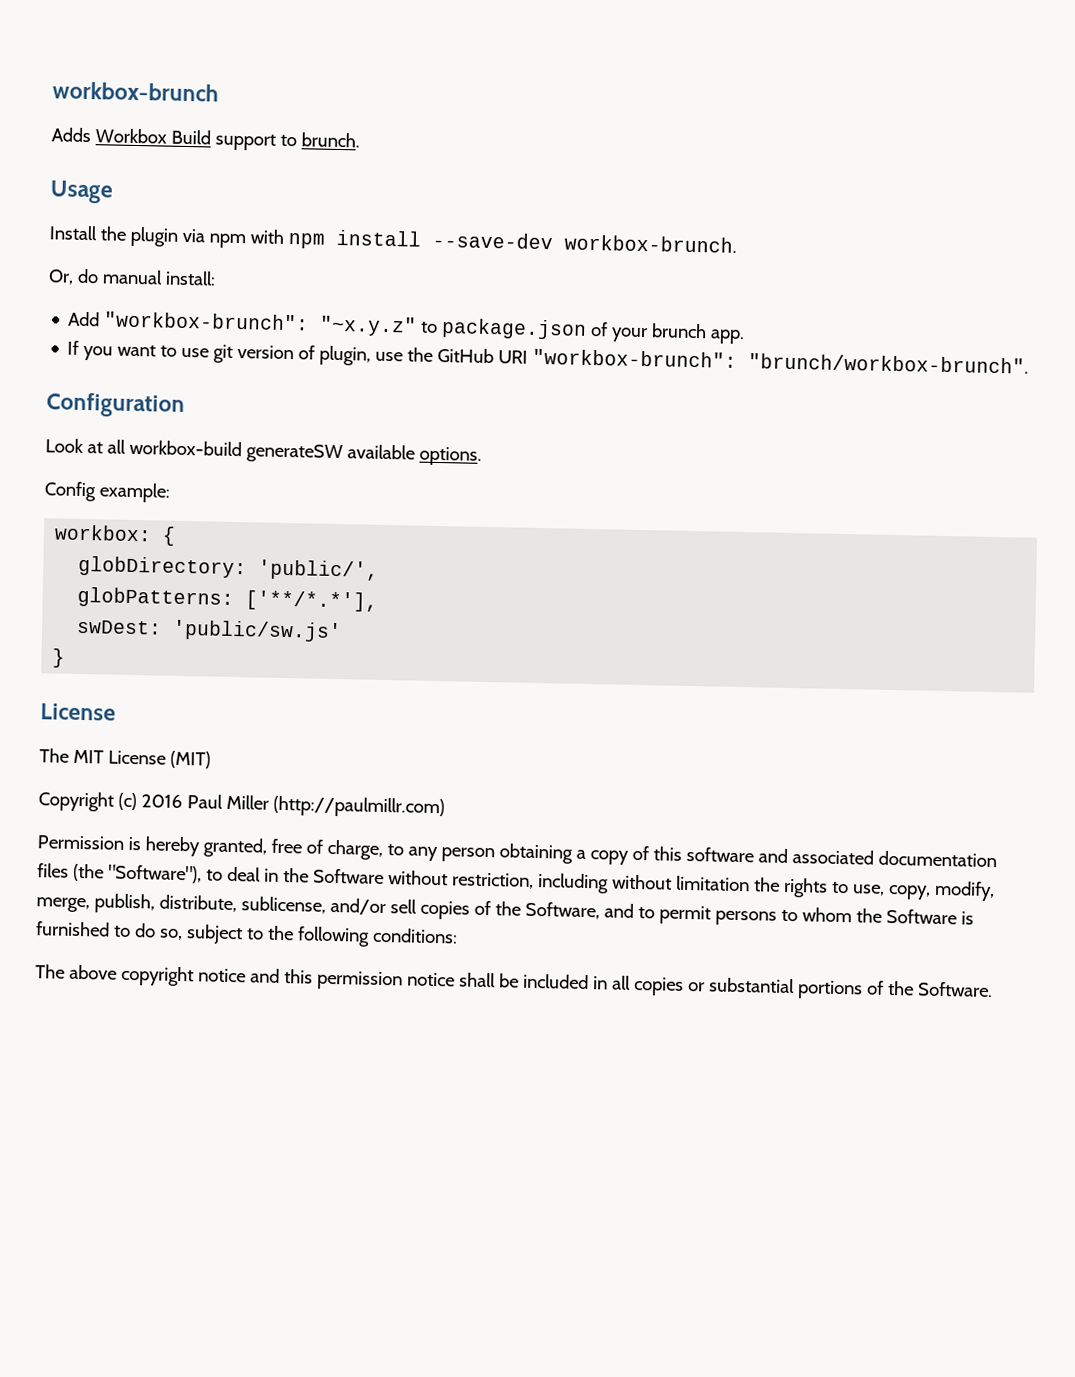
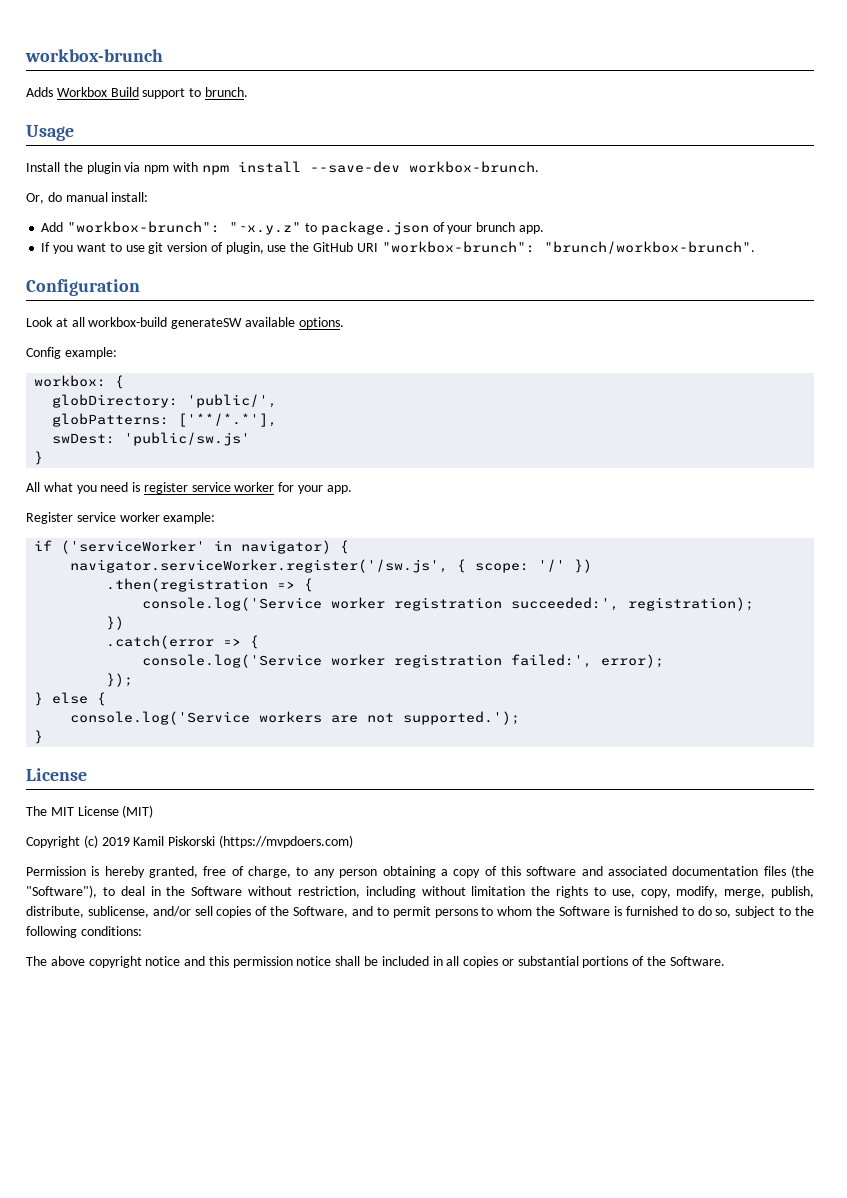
+ All what you need is register service worker for your app.
+ Register service worker example:
+ if ('serviceWorker' in navigator) {
+ navigator.serviceWorker.register('/sw.js', { scope: '/' })
+ .then(registration => {
+ console.log('Service worker registration succeeded:', registration);
+ })
+ .catch(error => {
+ console.log('Service worker registration failed:', error);
+ });
+ } else {
+ console.log('Service workers are not supported.');
+ }
- Copyright (c) 2016 Paul Miller (http://paulmillr.com)
+ Copyright (c) 2019 Kamil Piskorski (https://mvpdoers.com)

